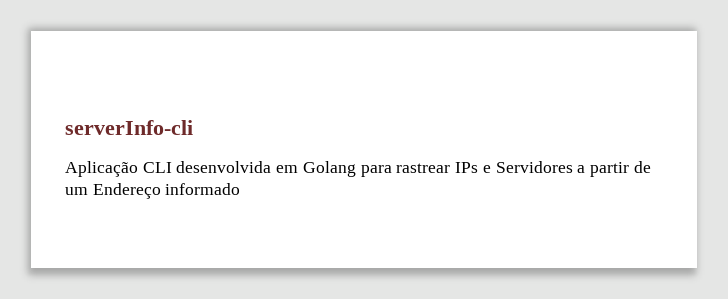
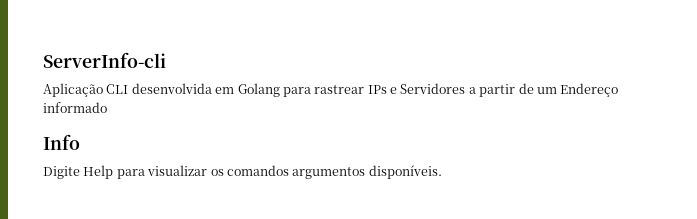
- serverInfo-cli
+ ServerInfo-cli
+ Info
+ Digite Help para visualizar os comandos argumentos disponíveis.

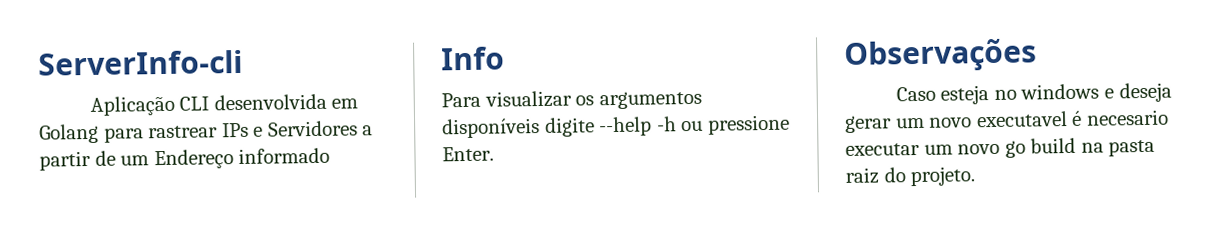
- Digite Help para visualizar os comandos argumentos disponíveis.
+ Para visualizar os argumentos disponíveis digite --help -h ou pressione Enter.
+ Observações
+ Caso esteja no windows e deseja gerar um novo executavel é necesario executar um novo go build na pasta raiz do projeto.

